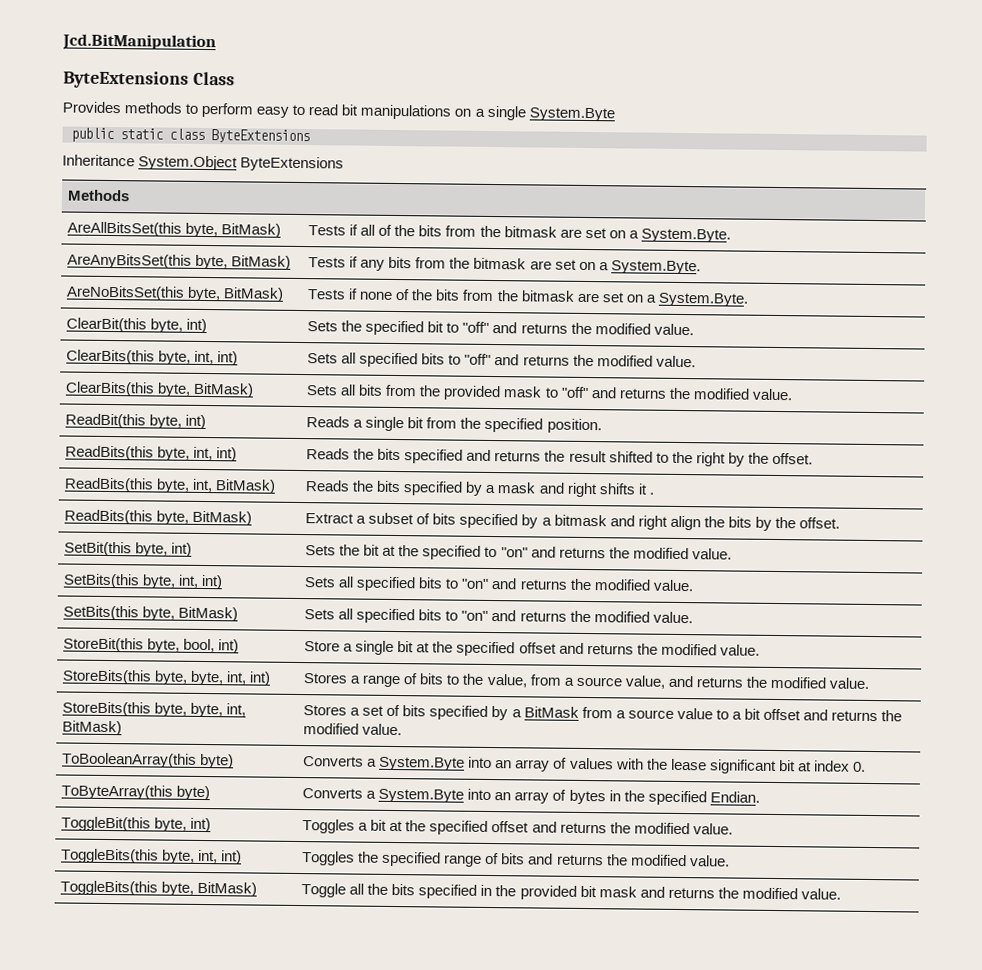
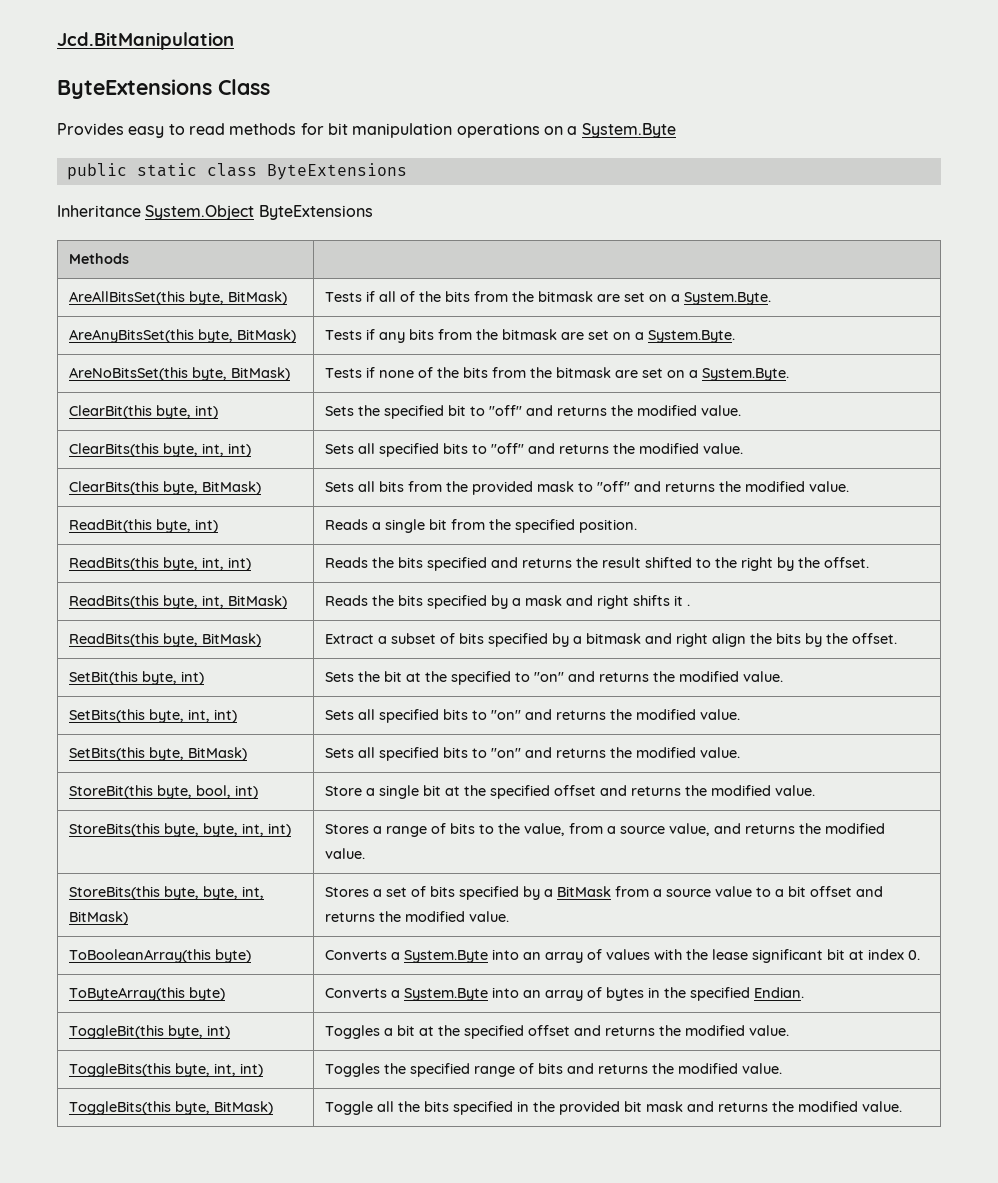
- Provides methods to perform easy to read bit manipulations on a single System.Byte
+ Provides easy to read methods for bit manipulation operations on a System.Byte

